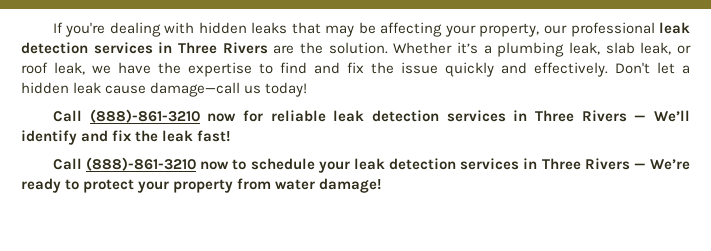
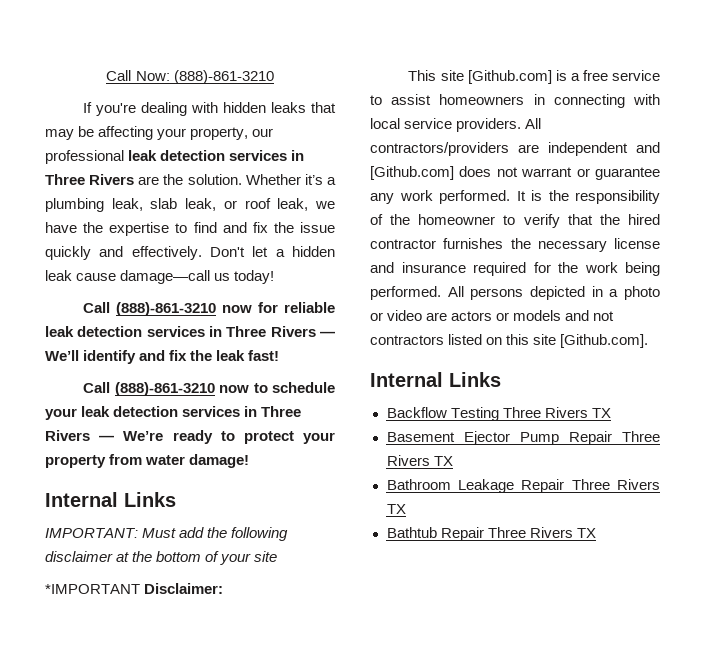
+ Call Now: (888)-861-3210
  Call (888)-861-3210 now to schedule your leak detection services in Three Rivers — We’re ready to protect your property from water damage!
+ Internal Links
+ IMPORTANT: Must add the following disclaimer at the bottom of your site
+ *IMPORTANT Disclaimer:
+ This site [Github.com] is a free service to assist homeowners in connecting with local service providers. All contractors/providers are independent and [Github.com] does not warrant or guarantee any work performed. It is the responsibility of the homeowner to verify that the hired contractor furnishes the necessary license and insurance required for the work being performed. All persons depicted in a photo or video are actors or models and not contractors listed on this site [Github.com].
+ Internal Links
+ Backflow Testing Three Rivers TX
+ Basement Ejector Pump Repair Three Rivers TX
+ Bathroom Leakage Repair Three Rivers TX
+ Bathtub Repair Three Rivers TX

